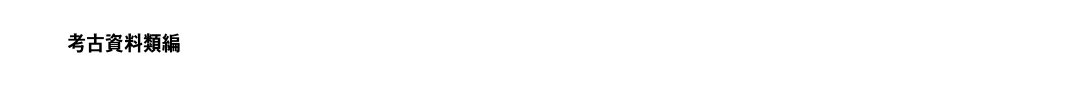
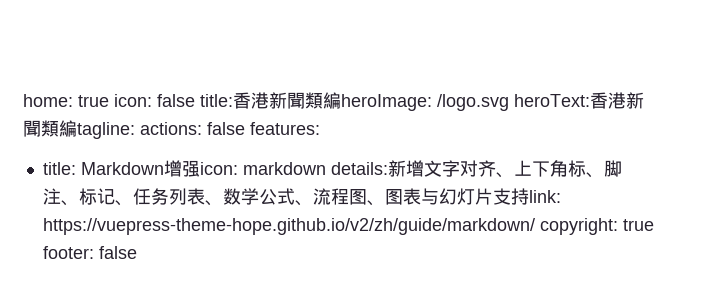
- 考古資料類編
+ home: true icon: false title:香港新聞類編heroImage: /logo.svg heroText:香港新聞類編tagline: actions: false features:
+ title: Markdown增强icon: markdown details:新增文字对齐、上下角标、脚注、标记、任务列表、数学公式、流程图、图表与幻灯片支持link: https://vuepress-theme-hope.github.io/v2/zh/guide/markdown/ copyright: true footer: false

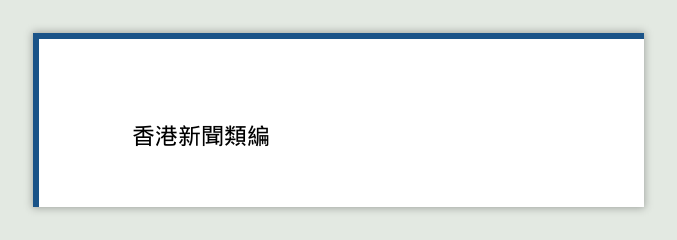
- home: true icon: false title:香港新聞類編heroImage: /logo.svg heroText:香港新聞類編tagline: actions: false features:
- title: Markdown增强icon: markdown details:新增文字对齐、上下角标、脚注、标记、任务列表、数学公式、流程图、图表与幻灯片支持link: https://vuepress-theme-hope.github.io/v2/zh/guide/markdown/ copyright: true footer: false
+ 香港新聞類編

